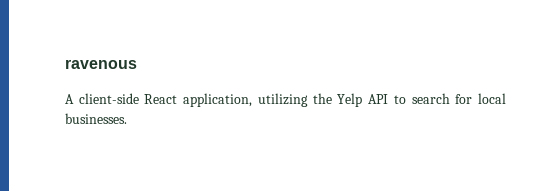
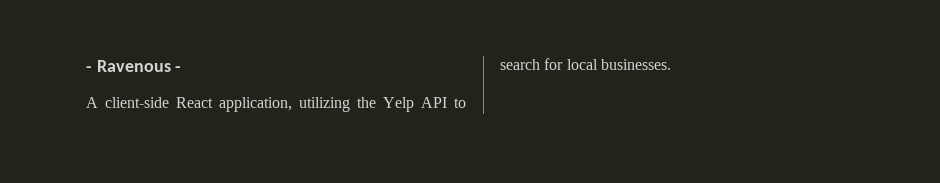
- ravenous
+ - Ravenous -

